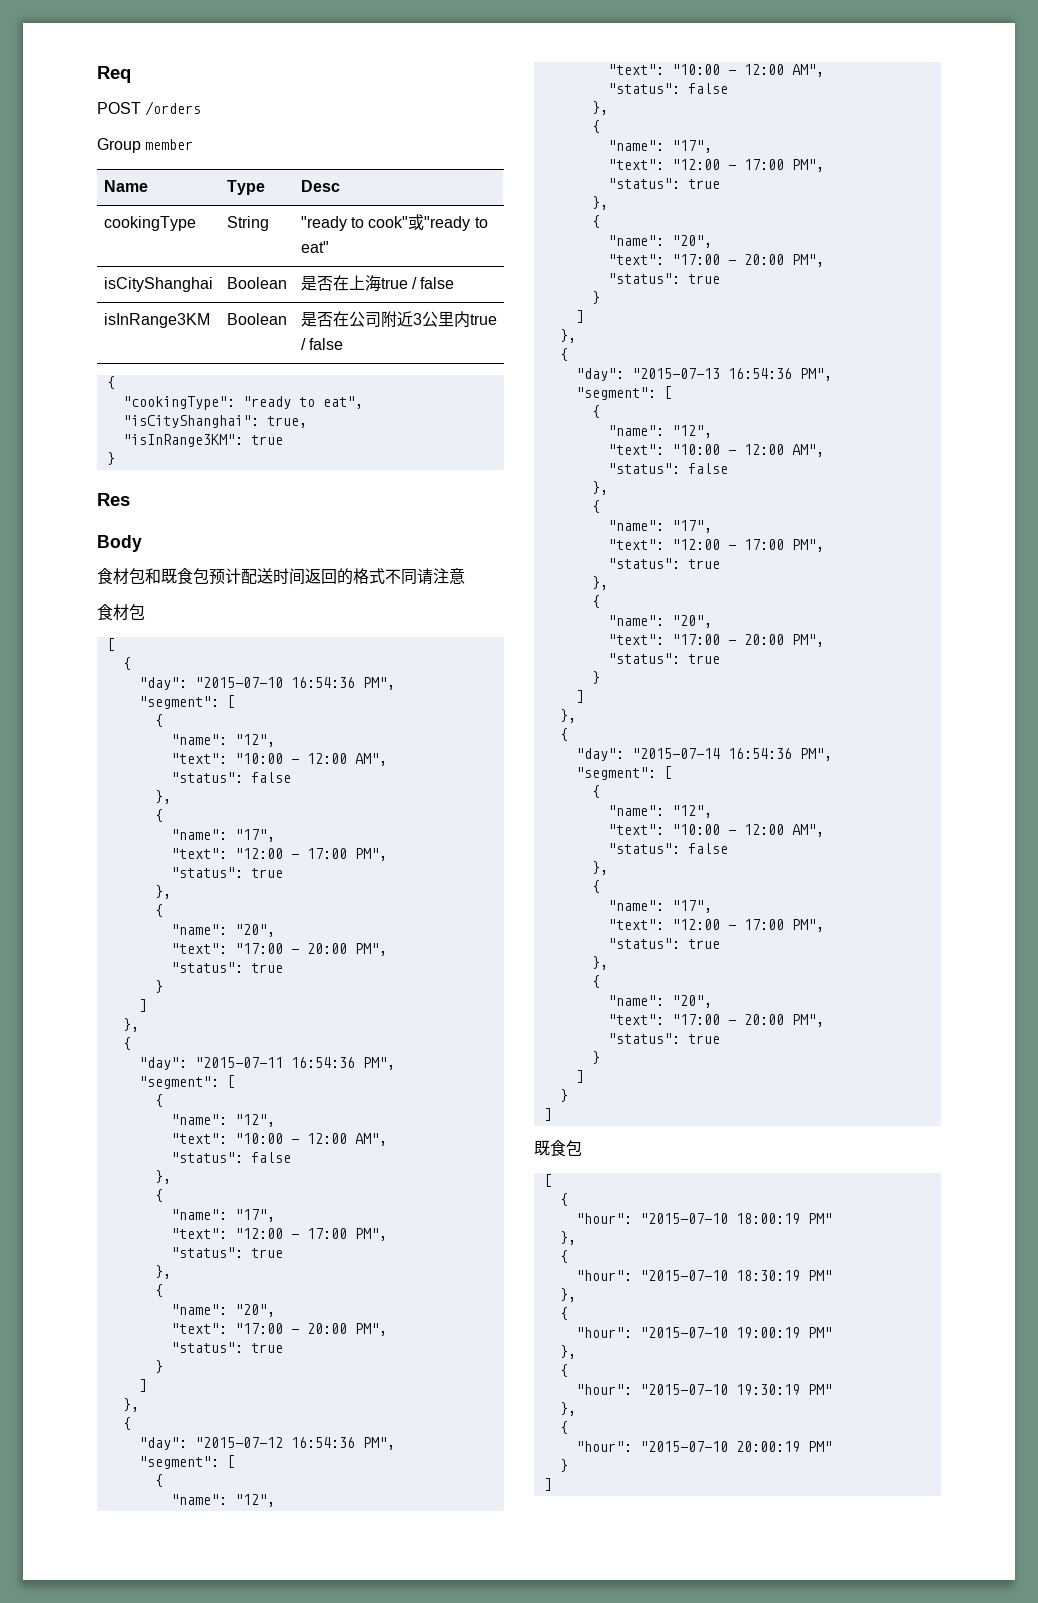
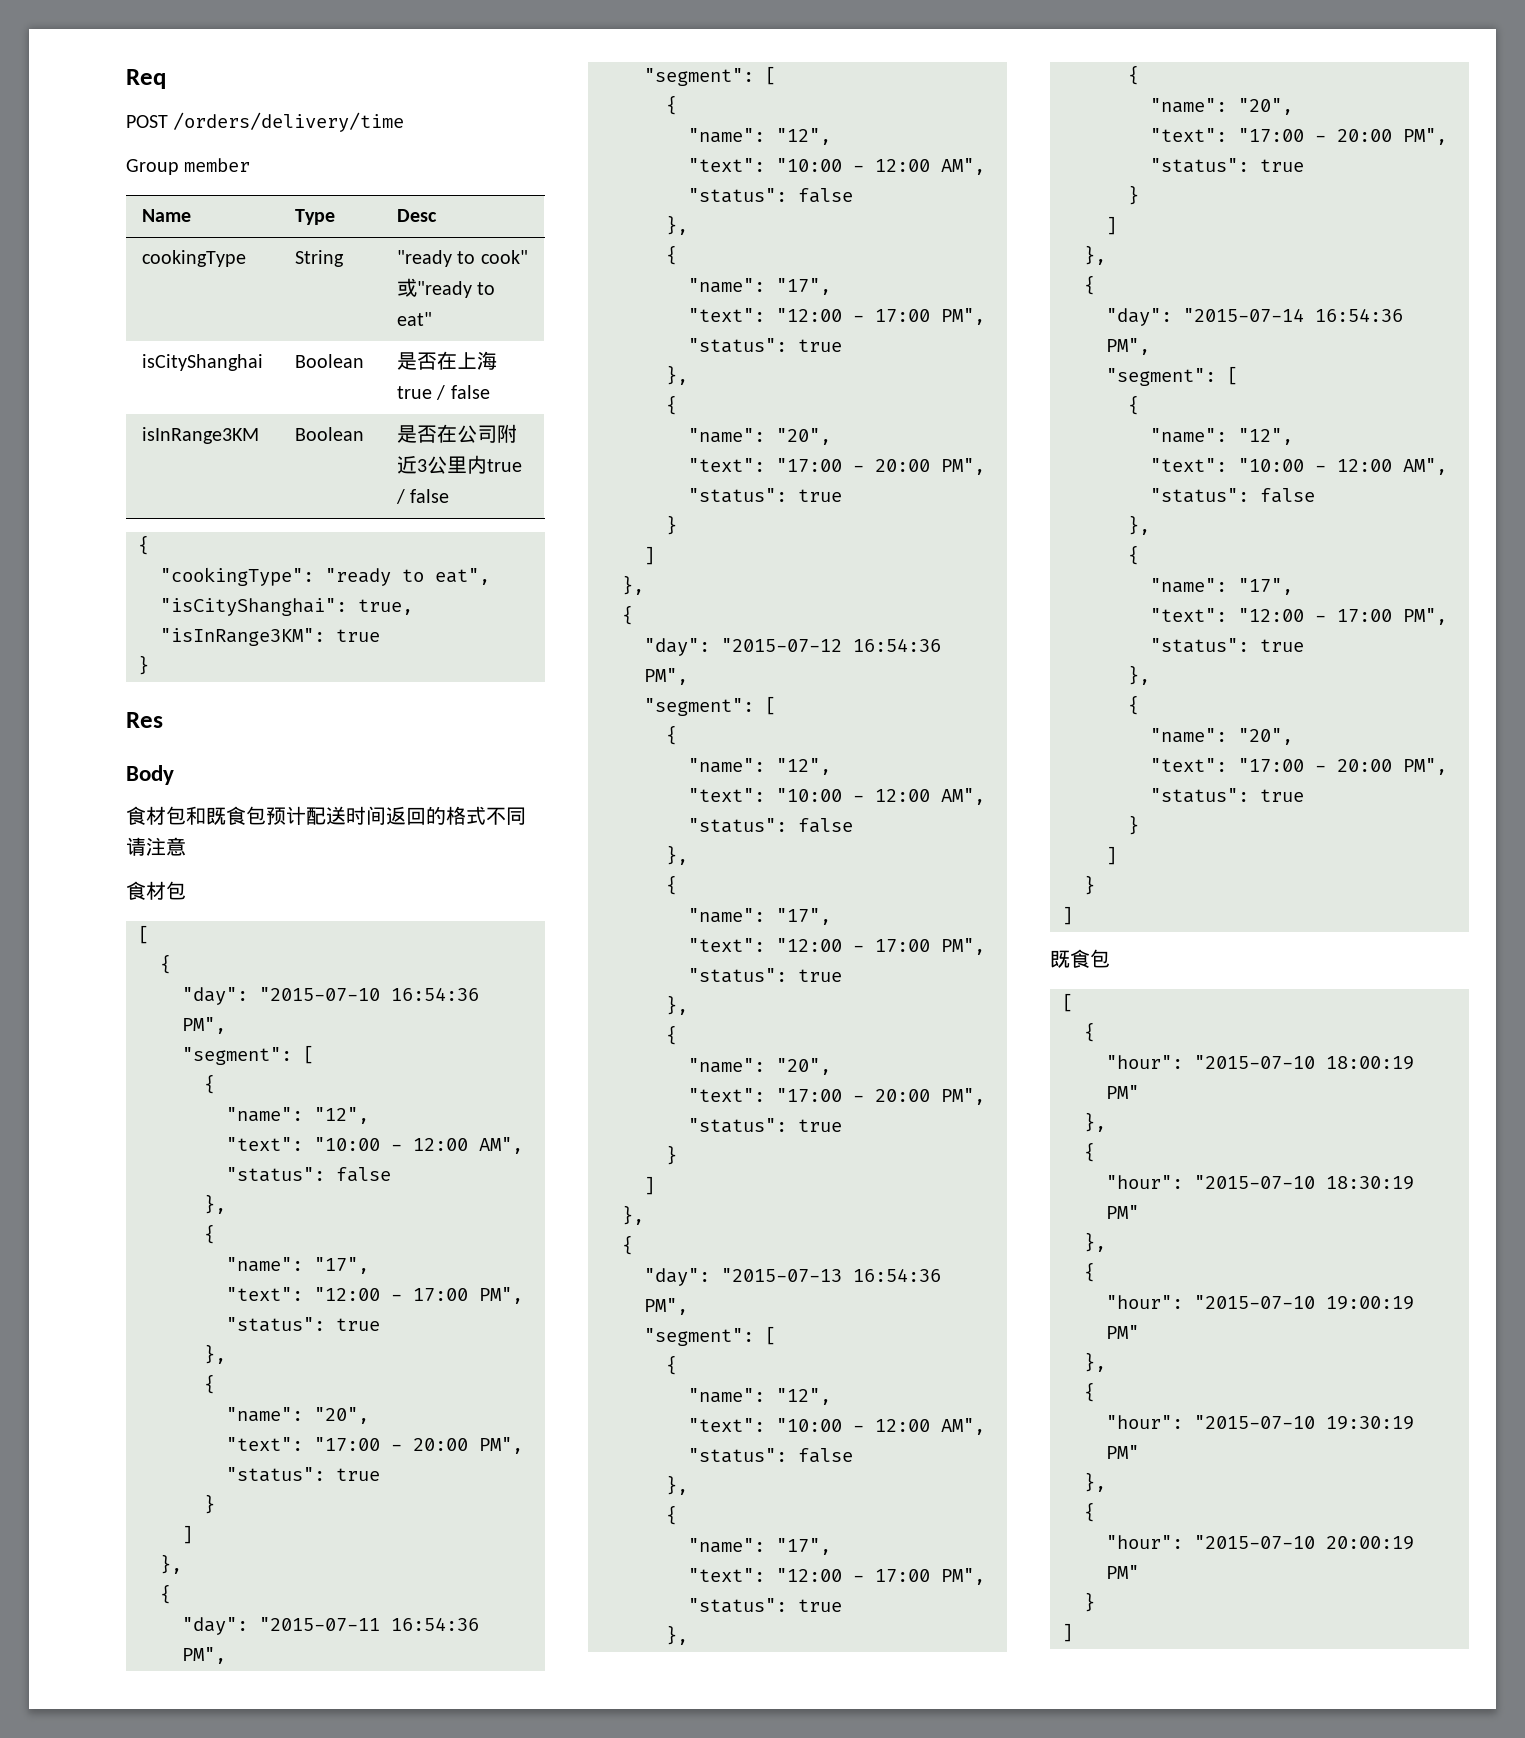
- POST /orders
+ POST /orders/delivery/time

